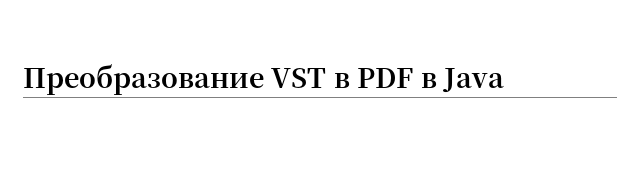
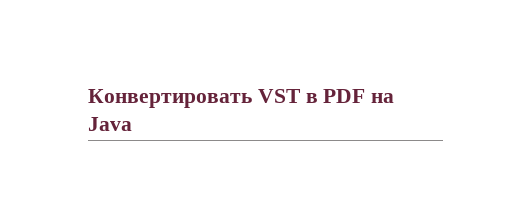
- Преобразование VST в PDF в Java
+ Конвертировать VST в PDF на Java

